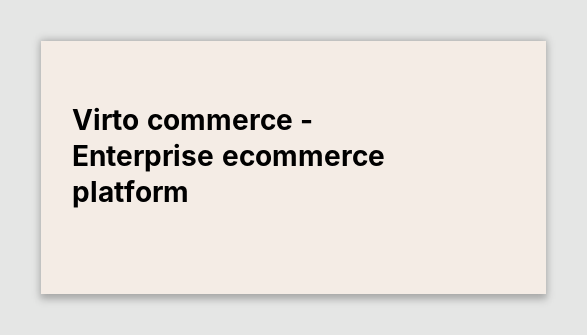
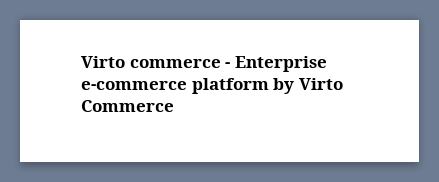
- Virto commerce - Enterprise ecommerce platform
+ Virto commerce - Enterprise e-commerce platform by Virto Commerce

